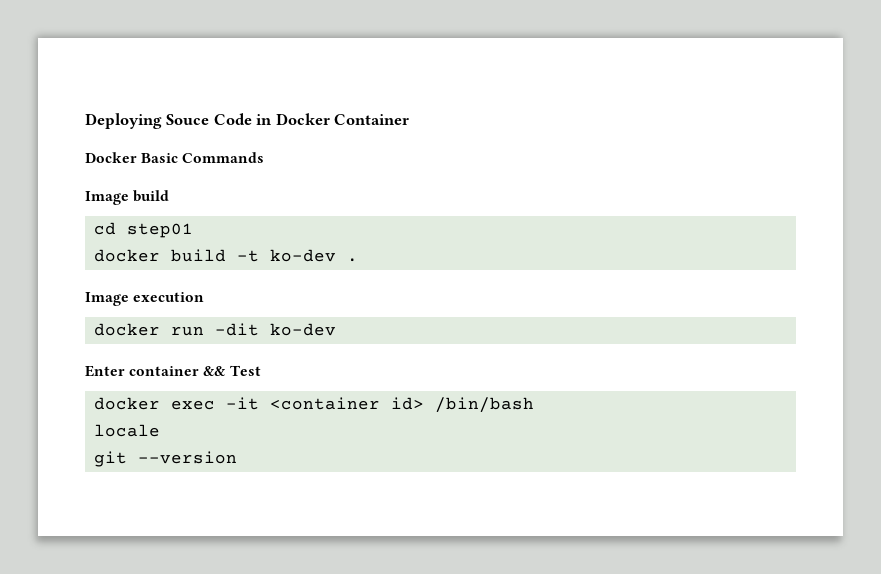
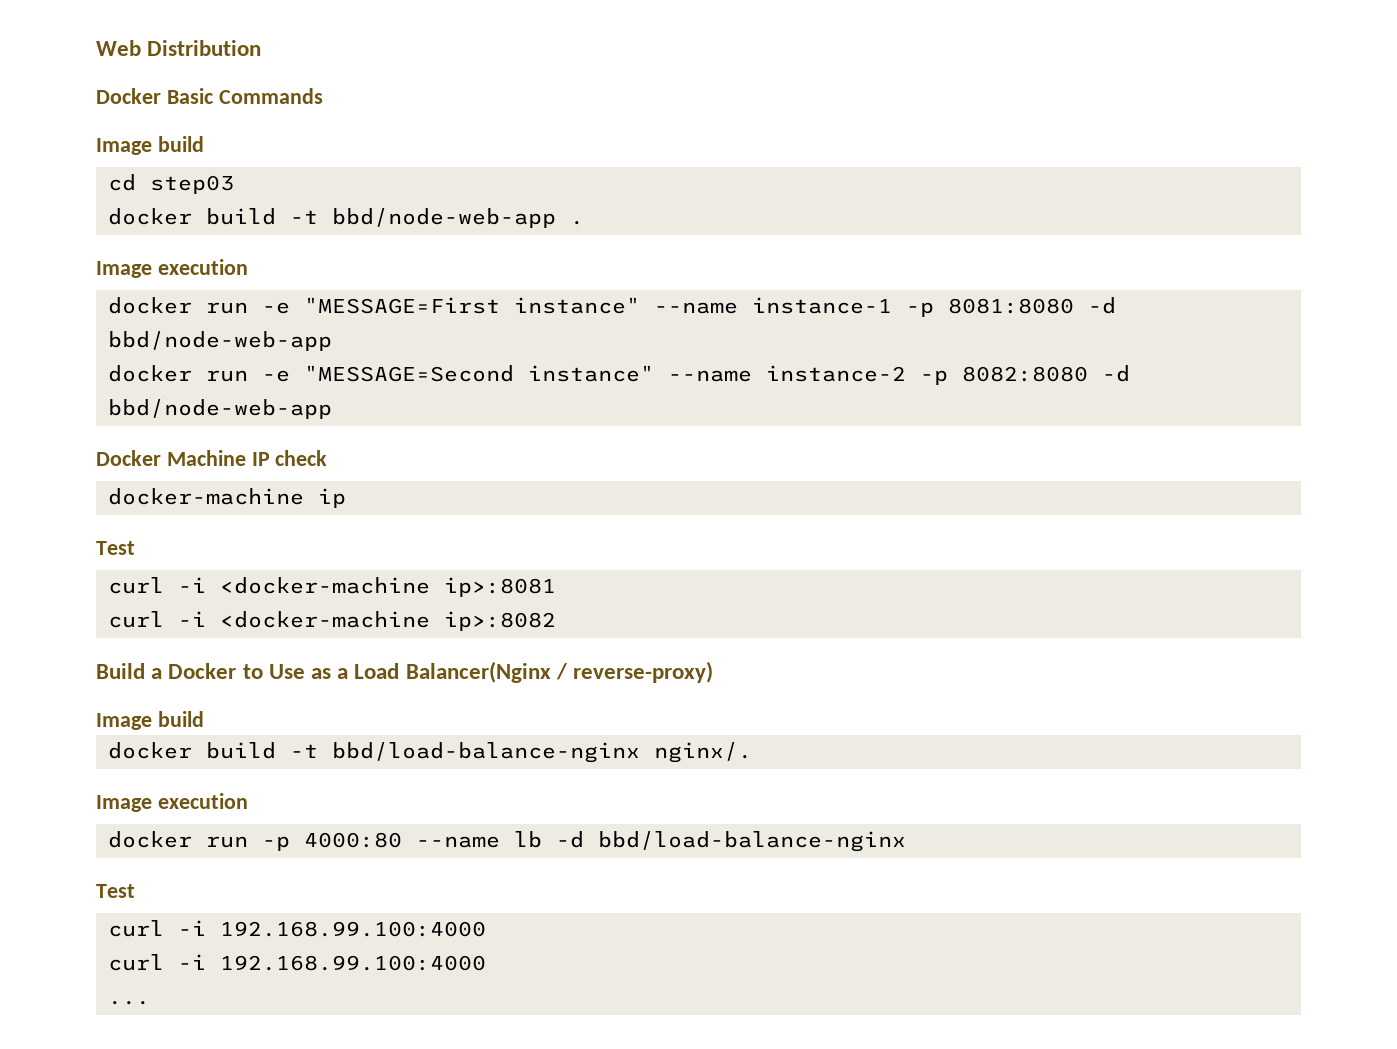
- Deploying Souce Code in Docker Container
+ Web Distribution
- cd step01
- docker build -t ko-dev .
+ cd step03
+ docker build -t bbd/node-web-app .
- docker run -dit ko-dev
- Enter container && Test
- docker exec -it <container id> /bin/bash
- locale
- git --version
+ docker run -e "MESSAGE=First instance" --name instance-1 -p 8081:8080 -d bbd/node-web-app
+ docker run -e "MESSAGE=Second instance" --name instance-2 -p 8082:8080 -d bbd/node-web-app
+ Docker Machine IP check
+ docker-machine ip
+ Test
+ curl -i <docker-machine ip>:8081
+ curl -i <docker-machine ip>:8082
+ Build a Docker to Use as a Load Balancer(Nginx / reverse-proxy)
+ Image build
+ docker build -t bbd/load-balance-nginx nginx/.
+ Image execution
+ docker run -p 4000:80 --name lb -d bbd/load-balance-nginx
+ Test
+ curl -i 192.168.99.100:4000
+ curl -i 192.168.99.100:4000
+ ...

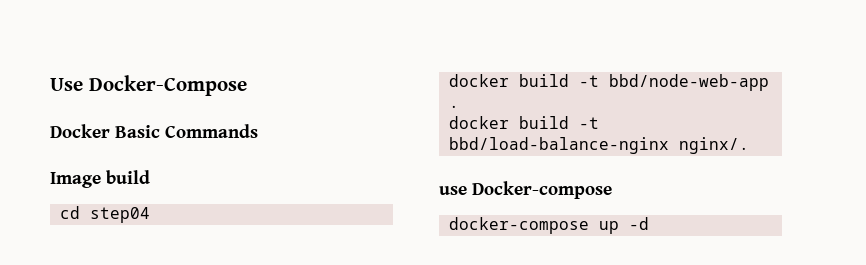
- Web Distribution
+ Use Docker-Compose
- cd step03
+ cd step04
  docker build -t bbd/node-web-app .
- Image execution
- docker run -e "MESSAGE=First instance" --name instance-1 -p 8081:8080 -d bbd/node-web-app
- docker run -e "MESSAGE=Second instance" --name instance-2 -p 8082:8080 -d bbd/node-web-app
- Docker Machine IP check
- docker-machine ip
- Test
- curl -i <docker-machine ip>:8081
- curl -i <docker-machine ip>:8082
- Build a Docker to Use as a Load Balancer(Nginx / reverse-proxy)
- Image build
  docker build -t bbd/load-balance-nginx nginx/.
- Image execution
- docker run -p 4000:80 --name lb -d bbd/load-balance-nginx
- Test
- curl -i 192.168.99.100:4000
- curl -i 192.168.99.100:4000
- ...
+ use Docker-compose
+ docker-compose up -d

